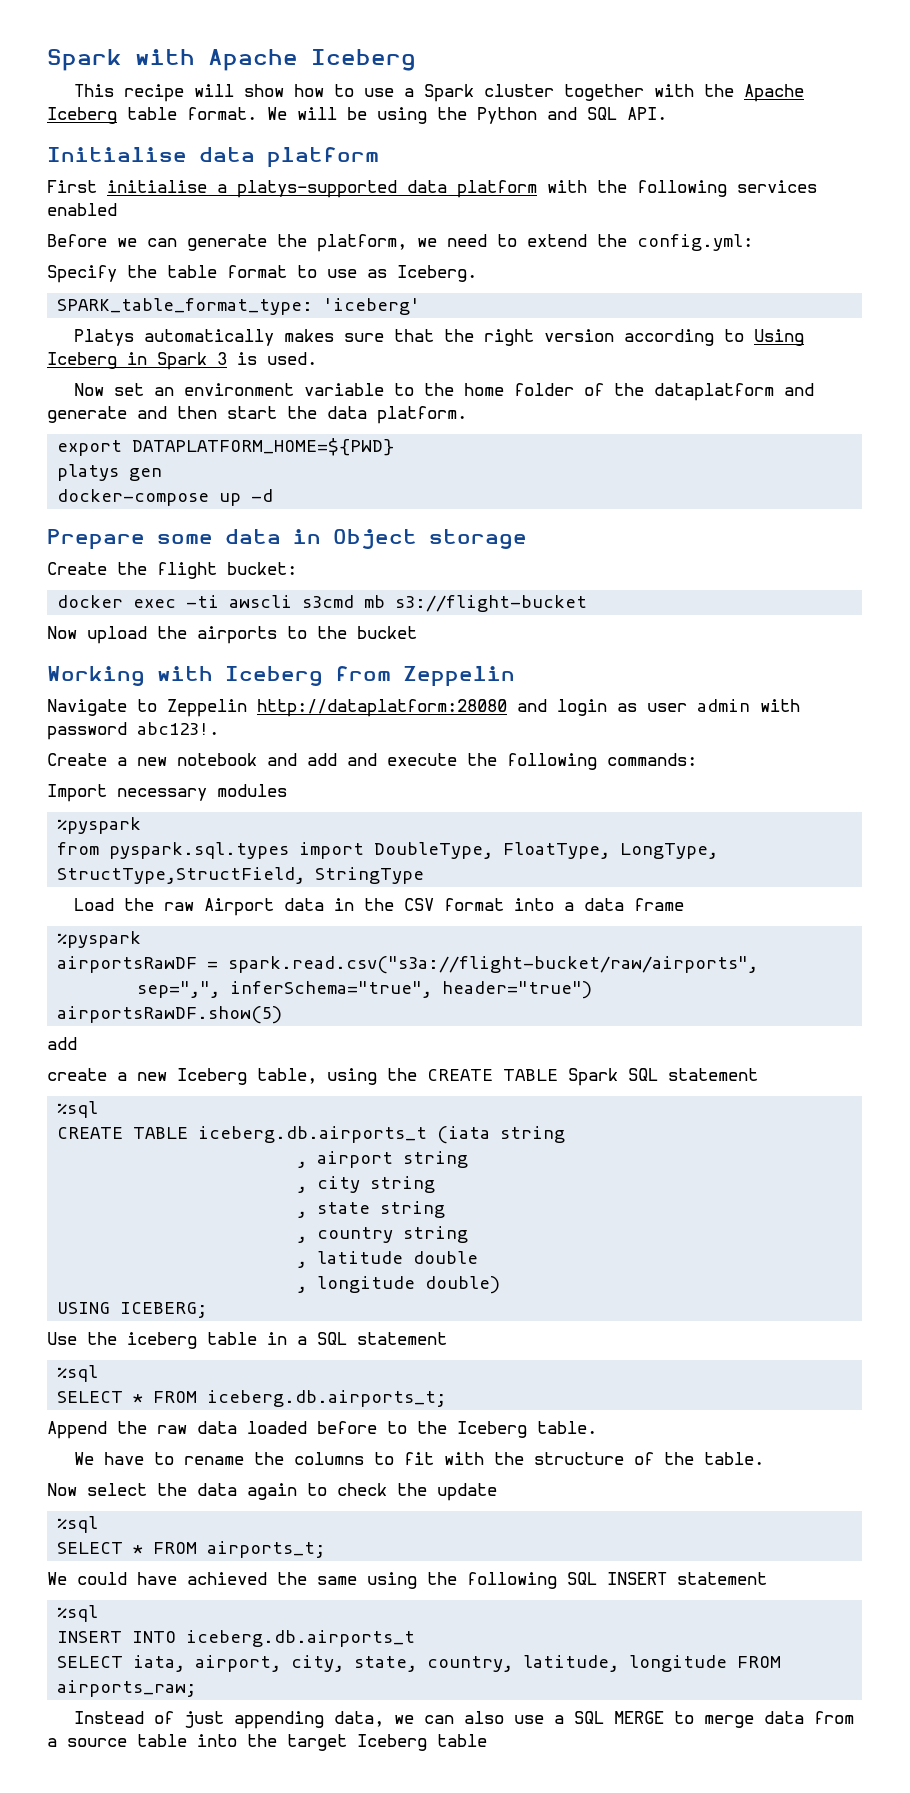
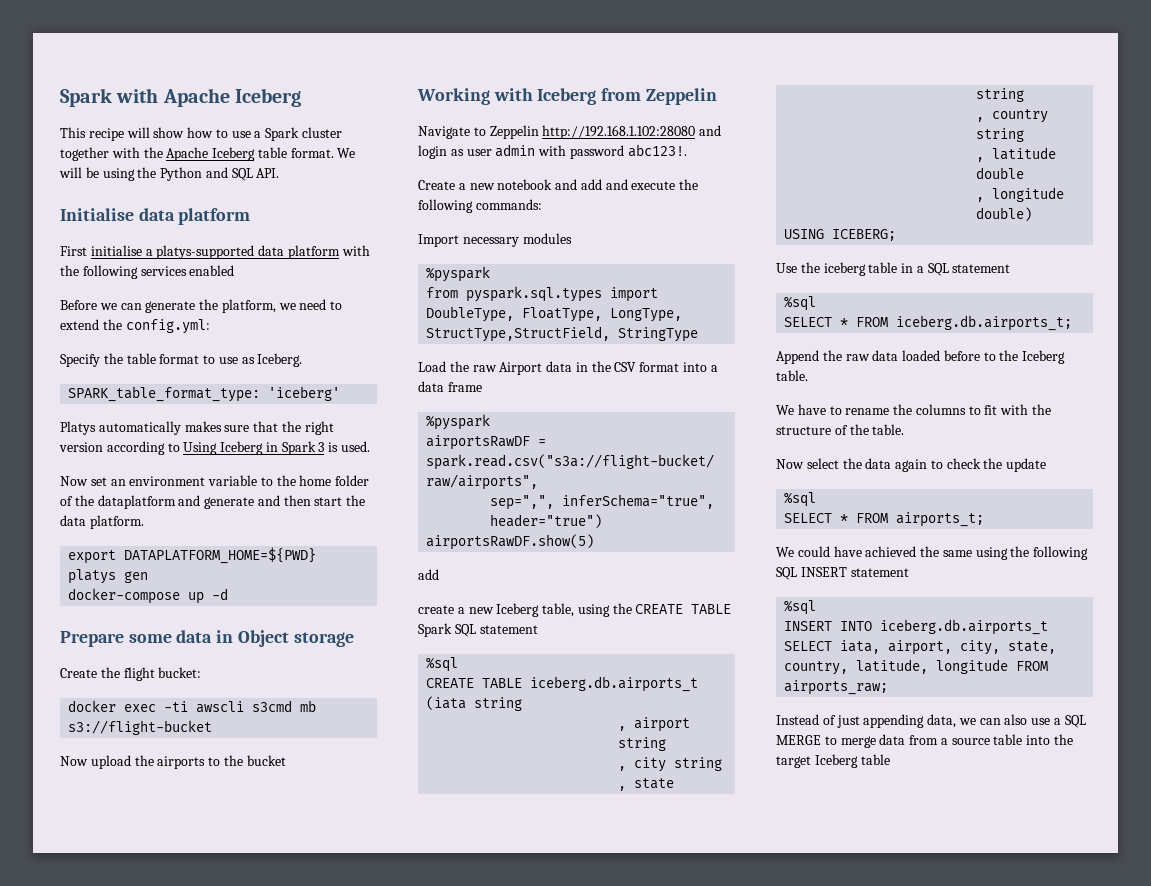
- Navigate to Zeppelin http://dataplatform:28080 and login as user admin with password abc123!.
+ Navigate to Zeppelin http://192.168.1.102:28080 and login as user admin with password abc123!.

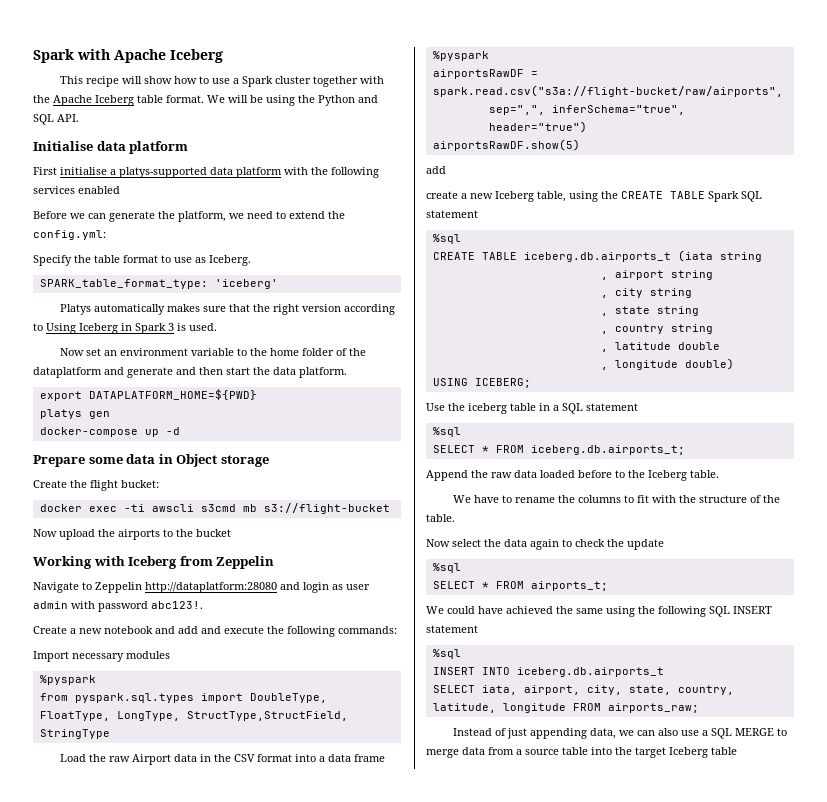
- Navigate to Zeppelin http://192.168.1.102:28080 and login as user admin with password abc123!.
+ Navigate to Zeppelin http://dataplatform:28080 and login as user admin with password abc123!.

